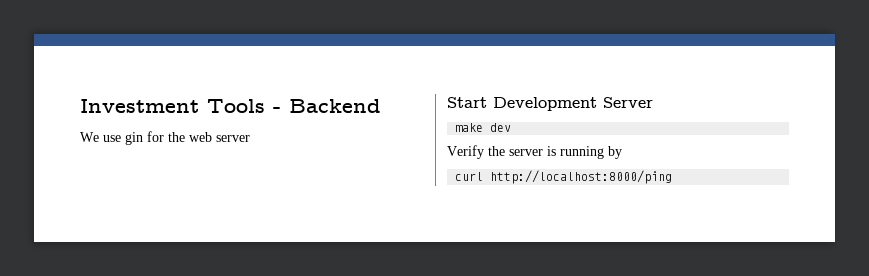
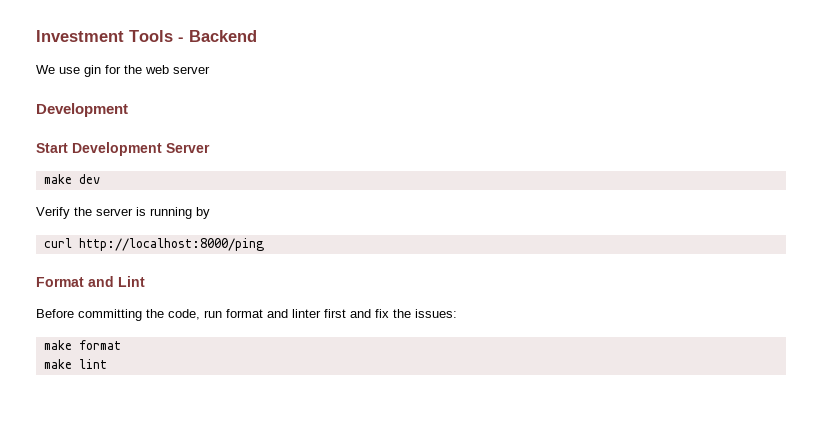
  We use gin for the web server
+ Development
+ Format and Lint
+ Before committing the code, run format and linter first and fix the issues:
+ make format
+ make lint

